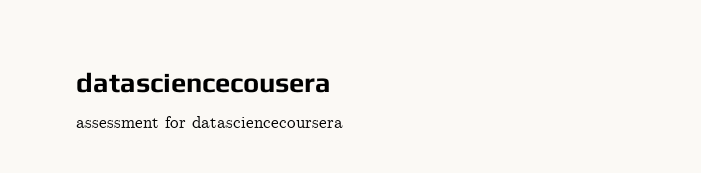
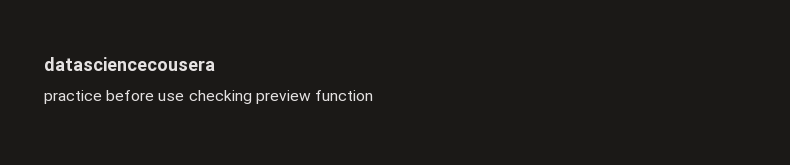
- assessment for datasciencecoursera
+ practice before use checking preview function

